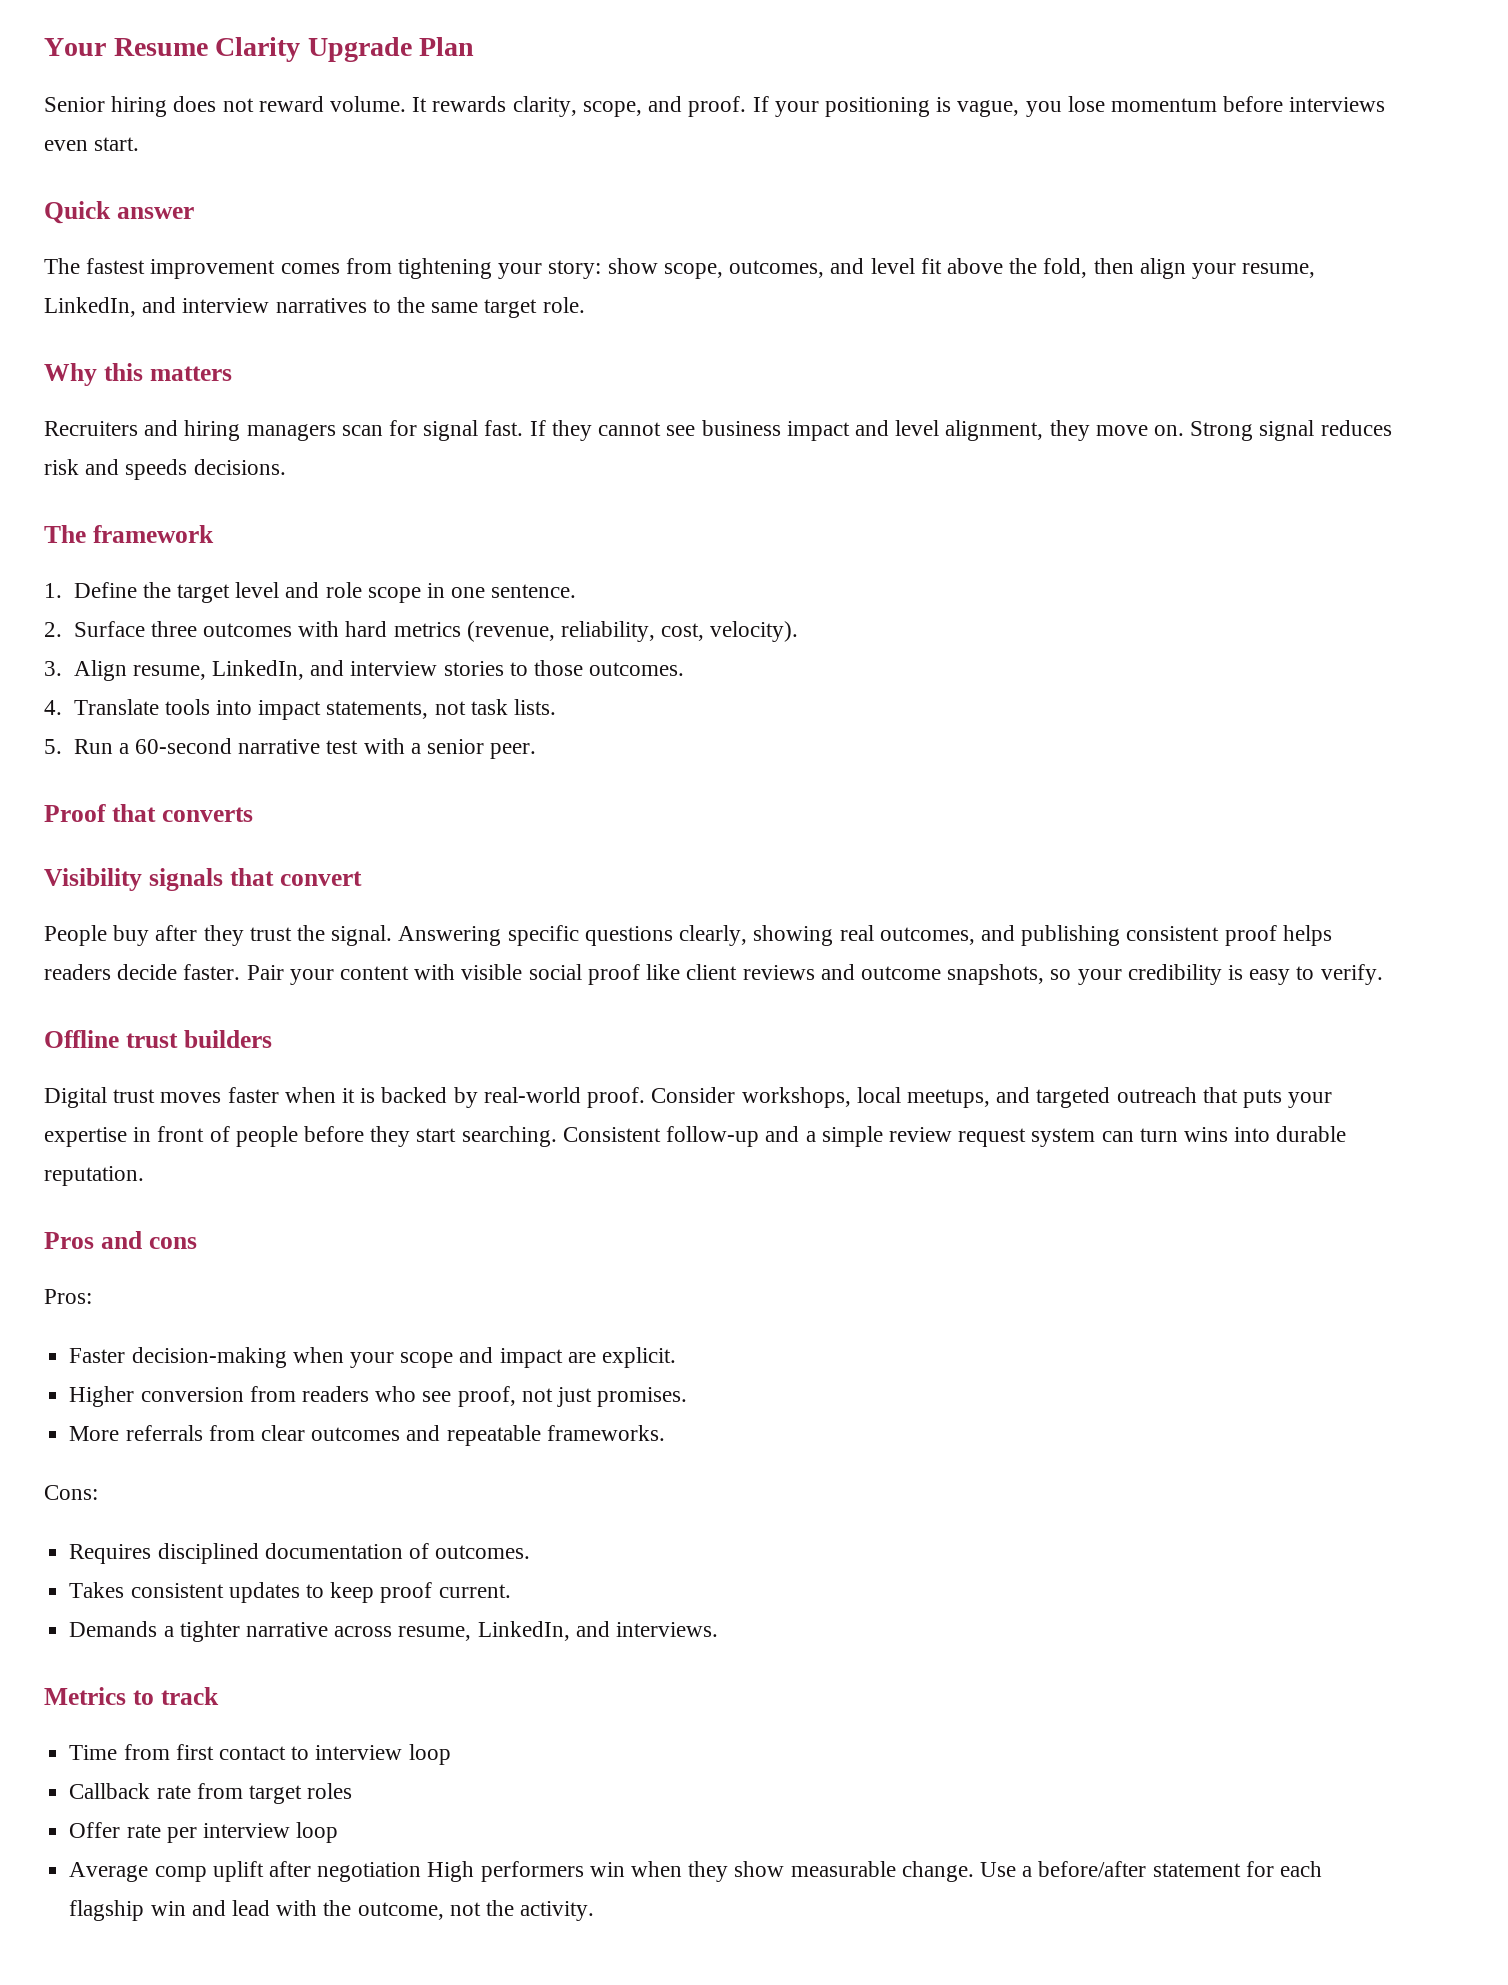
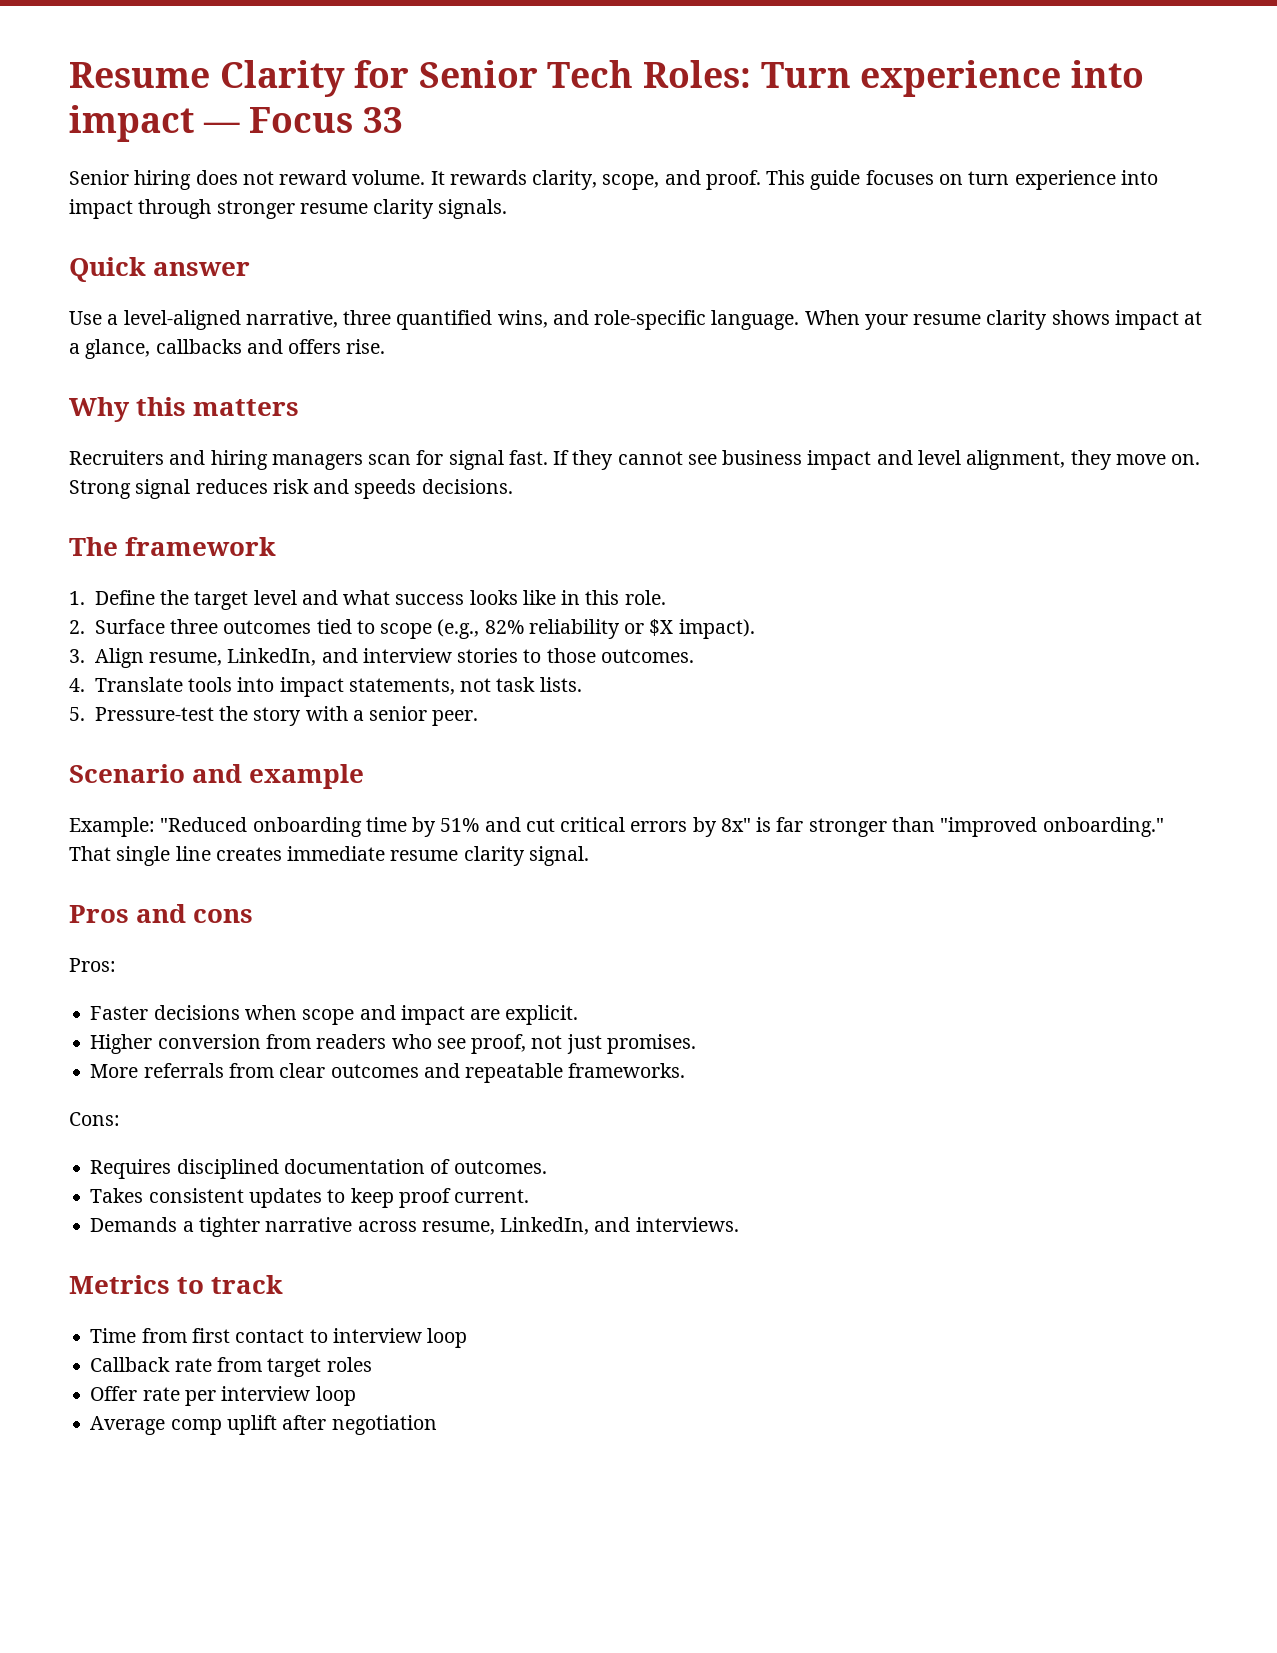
- Your Resume Clarity Upgrade Plan
+ Resume Clarity for Senior Tech Roles: Turn experience into impact — Focus 33
- If your positioning is vague, you lose momentum before interviews even start.
+ This guide focuses on turn experience into impact through stronger resume clarity signals.
  Quick answer
- The fastest improvement comes from tightening your story: show scope, outcomes, and level fit above the fold, then align your resume, LinkedIn, and interview narratives to the same target role.
+ Use a level-aligned narrative, three quantified wins, and role-specific language. When your resume clarity shows impact at a glance, callbacks and offers rise.
- 1. Define the target level and role scope in one sentence.
- 2. Surface three outcomes with hard metrics (revenue, reliability, cost, velocity).
+ 1. Define the target level and what success looks like in this role.
+ 2. Surface three outcomes tied to scope (e.g., 82% reliability or $X impact).
- 5. Run a 60-second narrative test with a senior peer.
+ 5. Pressure-test the story with a senior peer.
- Proof that converts
- Visibility signals that convert
- People buy after they trust the signal. Answering specific questions clearly, showing real outcomes, and publishing consistent proof helps readers decide faster. Pair your content with visible social proof like client reviews and outcome snapshots, so your credibility is easy to verify.
- Offline trust builders
- Digital trust moves faster when it is backed by real-world proof. Consider workshops, local meetups, and targeted outreach that puts your expertise in front of people before they start searching. Consistent follow-up and a simple review request system can turn wins into durable reputation.
+ Scenario and example
+ Example: "Reduced onboarding time by 51% and cut critical errors by 8x" is far stronger than "improved onboarding." That single line creates immediate resume clarity signal.
- Faster decision-making when your scope and impact are explicit.
+ Faster decisions when scope and impact are explicit.
- Average comp uplift after negotiation High performers win when they show measurable change. Use a before/after statement for each flagship win and lead with the outcome, not the activity.
+ Average comp uplift after negotiation

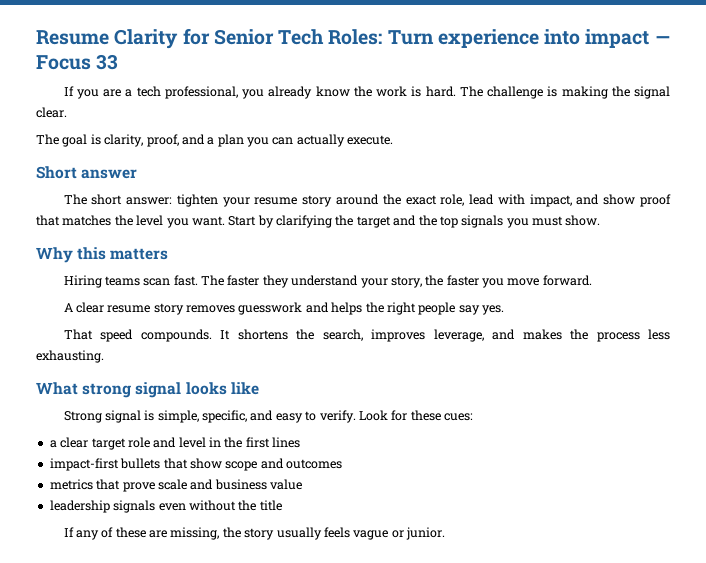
- Senior hiring does not reward volume. It rewards clarity, scope, and proof. This guide focuses on turn experience into impact through stronger resume clarity signals.
- Quick answer
- Use a level-aligned narrative, three quantified wins, and role-specific language. When your resume clarity shows impact at a glance, callbacks and offers rise.
+ If you are a tech professional, you already know the work is hard. The challenge is making the signal clear.
+ The goal is clarity, proof, and a plan you can actually execute.
+ Short answer
+ The short answer: tighten your resume story around the exact role, lead with impact, and show proof that matches the level you want. Start by clarifying the target and the top signals you must show.
  Why this matters
- Recruiters and hiring managers scan for signal fast. If they cannot see business impact and level alignment, they move on. Strong signal reduces risk and speeds decisions.
- The framework
- 1. Define the target level and what success looks like in this role.
- 2. Surface three outcomes tied to scope (e.g., 82% reliability or $X impact).
- 3. Align resume, LinkedIn, and interview stories to those outcomes.
- 4. Translate tools into impact statements, not task lists.
- 5. Pressure-test the story with a senior peer.
- Scenario and example
- Example: "Reduced onboarding time by 51% and cut critical errors by 8x" is far stronger than "improved onboarding." That single line creates immediate resume clarity signal.
- Pros and cons
- Pros:
- Faster decisions when scope and impact are explicit.
- Higher conversion from readers who see proof, not just promises.
- More referrals from clear outcomes and repeatable frameworks.
- Cons:
- Requires disciplined documentation of outcomes.
- Takes consistent updates to keep proof current.
- Demands a tighter narrative across resume, LinkedIn, and interviews.
- Metrics to track
- Time from first contact to interview loop
- Callback rate from target roles
- Offer rate per interview loop
- Average comp uplift after negotiation
+ Hiring teams scan fast. The faster they understand your story, the faster you move forward.
+ A clear resume story removes guesswork and helps the right people say yes.
+ That speed compounds. It shortens the search, improves leverage, and makes the process less exhausting.
+ What strong signal looks like
+ Strong signal is simple, specific, and easy to verify. Look for these cues:
+ a clear target role and level in the first lines
+ impact-first bullets that show scope and outcomes
+ metrics that prove scale and business value
+ leadership signals even without the title
+ If any of these are missing, the story usually feels vague or junior.

